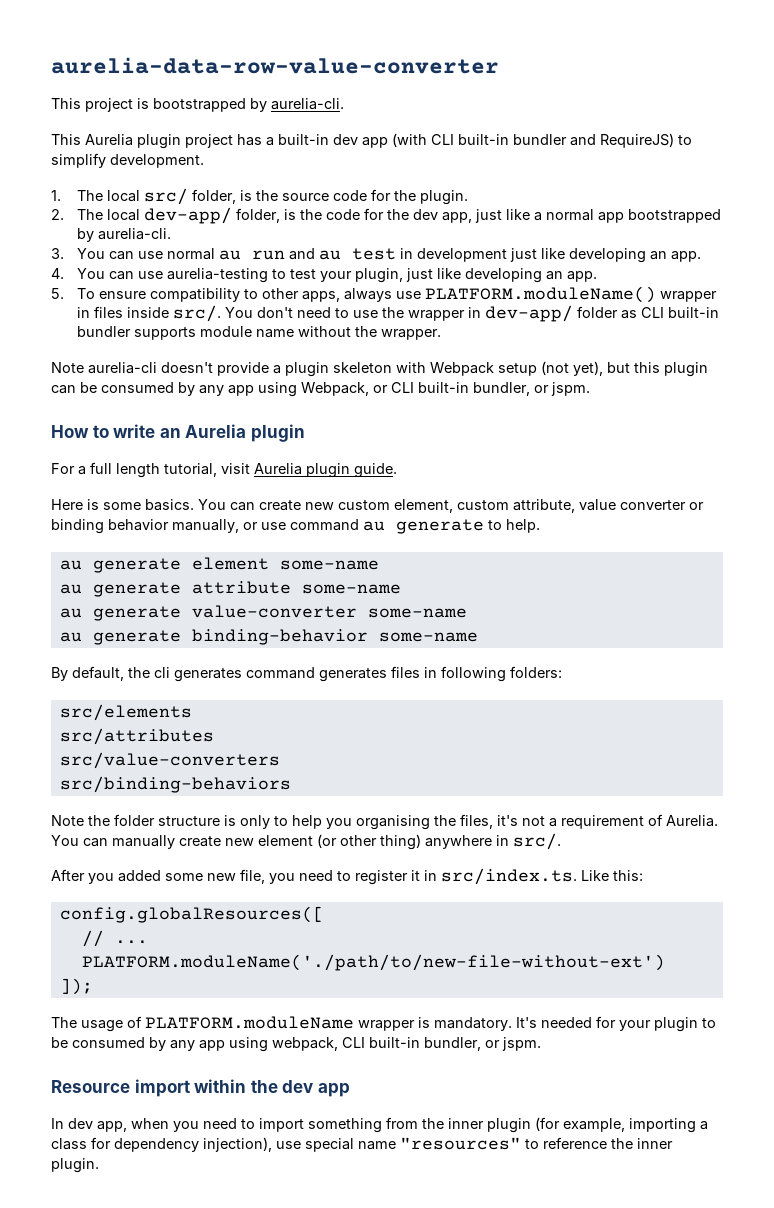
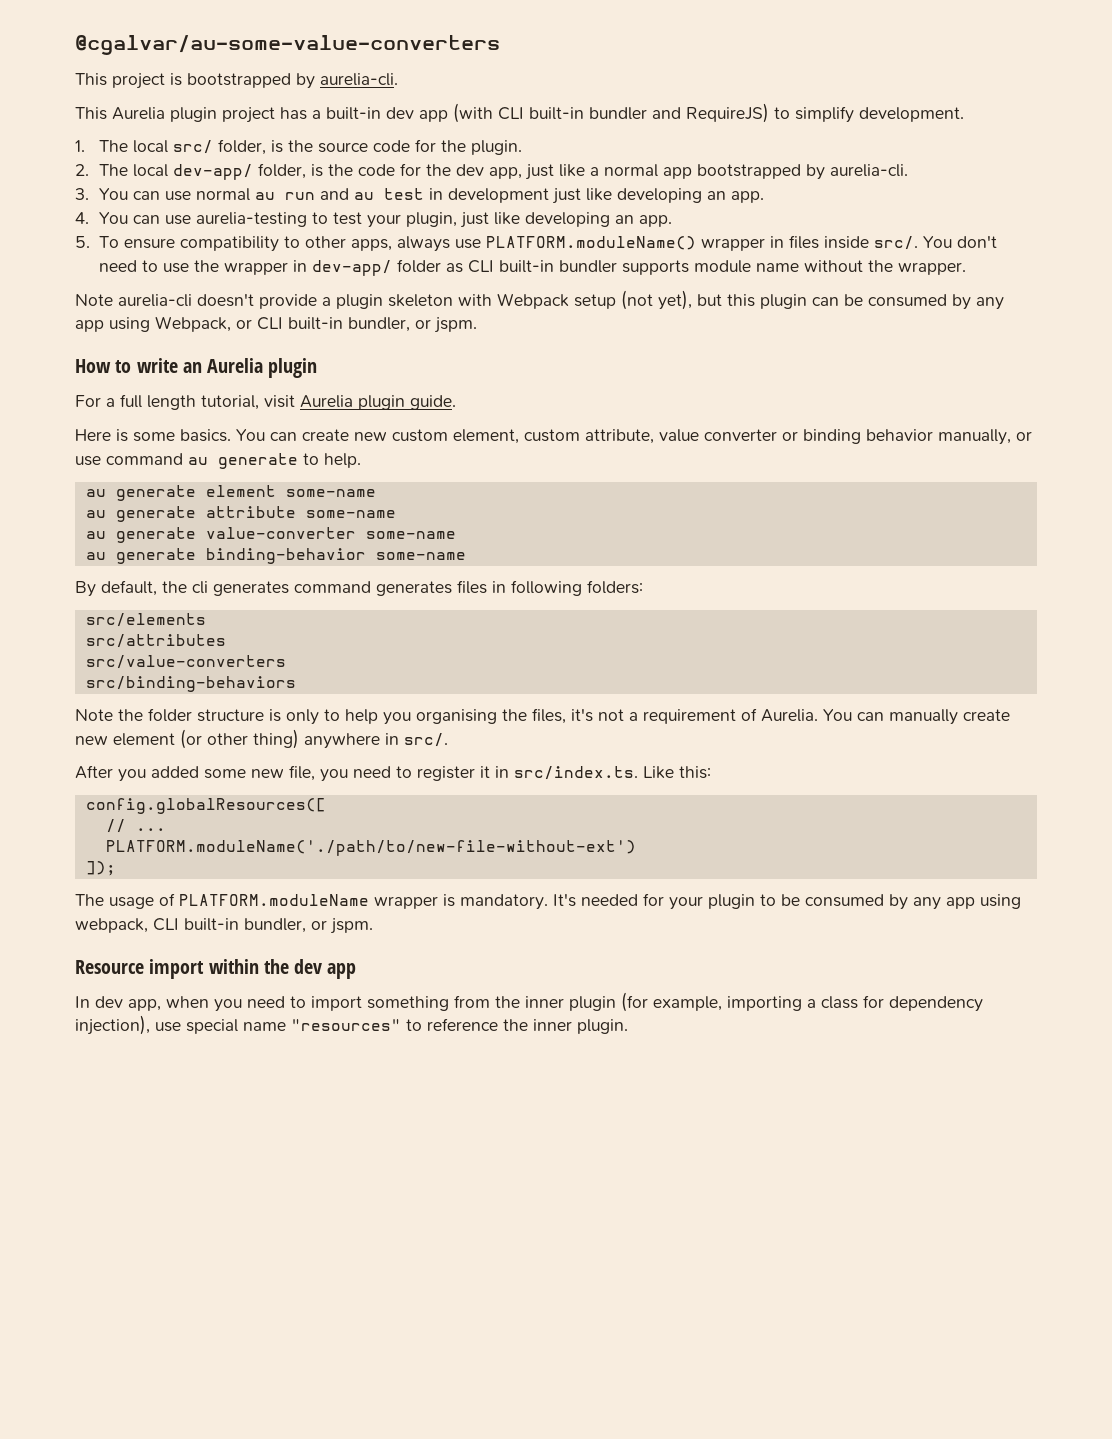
- aurelia-data-row-value-converter
+ @cgalvar/au-some-value-converters

